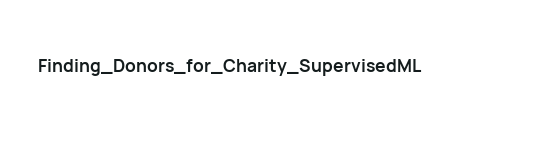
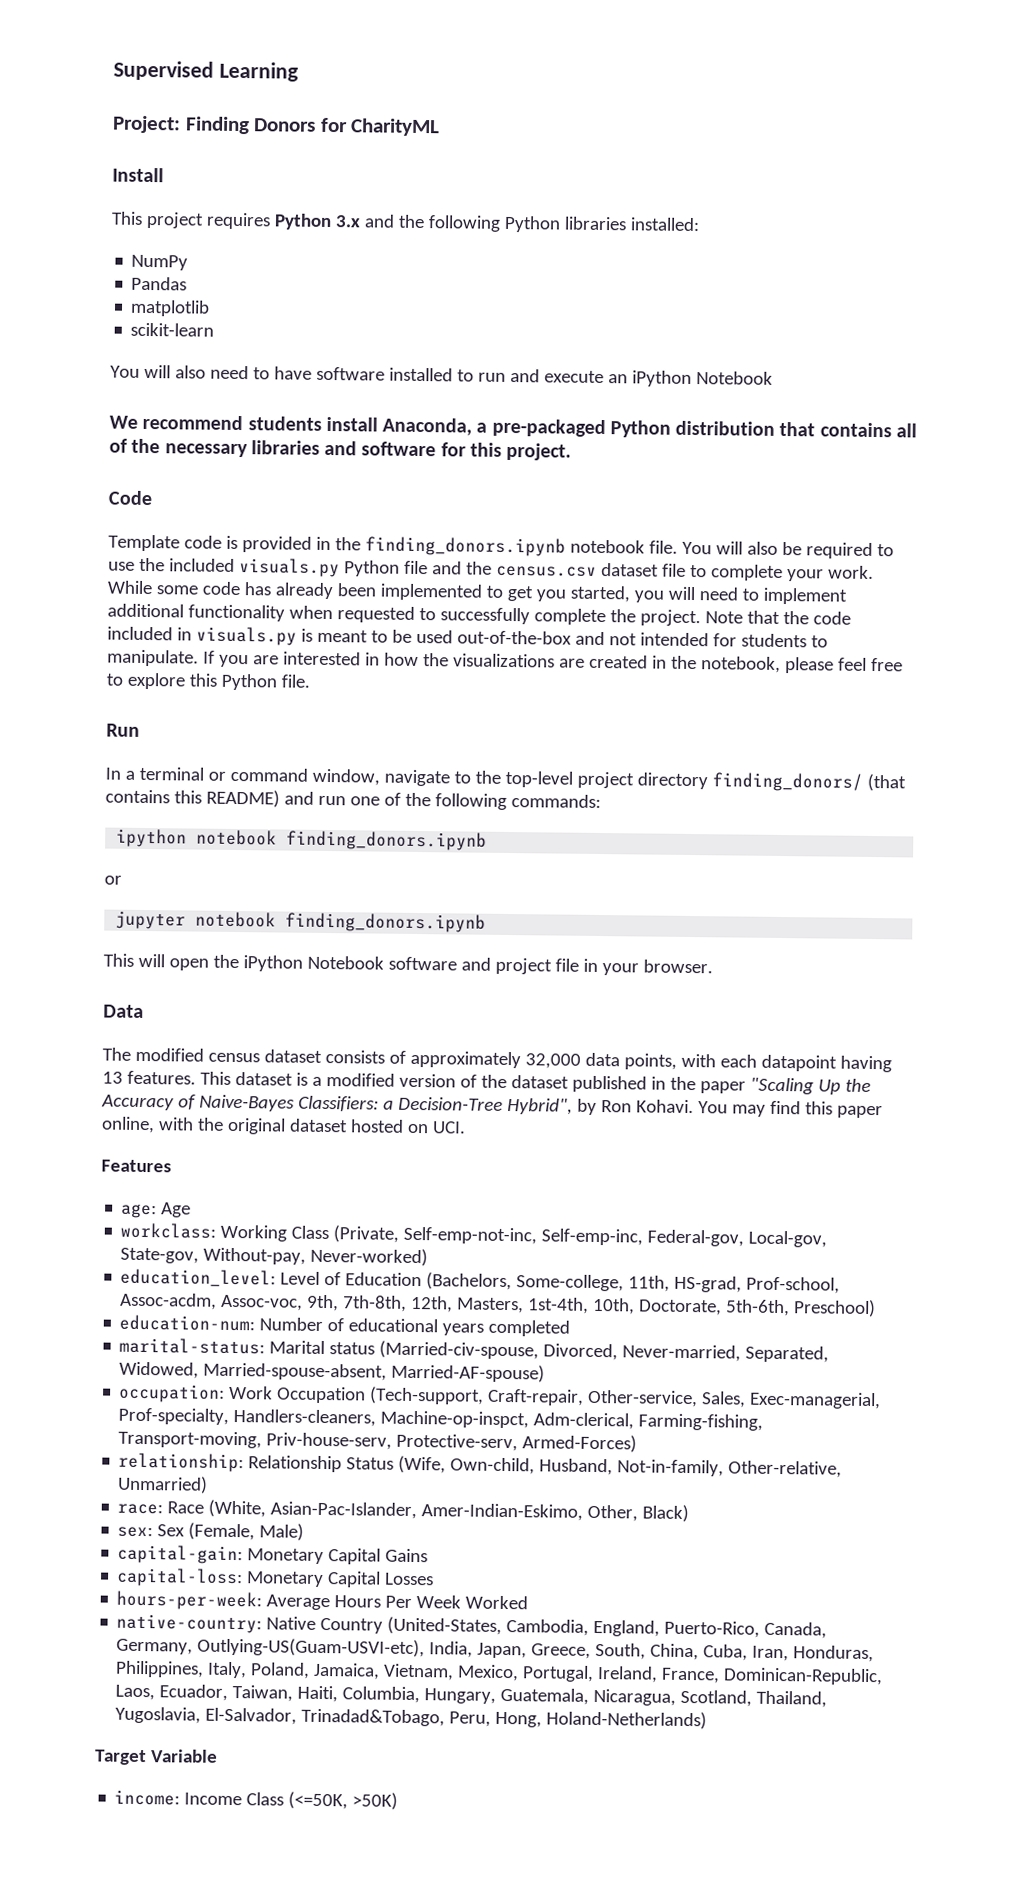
- Finding_Donors_for_Charity_SupervisedML
+ Supervised Learning
+ Project: Finding Donors for CharityML
+ Install
+ This project requires Python 3.x and the following Python libraries installed:
+ NumPy
+ Pandas
+ matplotlib
+ scikit-learn
+ You will also need to have software installed to run and execute an iPython Notebook
+ We recommend students install Anaconda, a pre-packaged Python distribution that contains all of the necessary libraries and software for this project.
+ Code
+ Template code is provided in the finding_donors.ipynb notebook file. You will also be required to use the included visuals.py Python file and the census.csv dataset file to complete your work. While some code has already been implemented to get you started, you will need to implement additional functionality when requested to successfully complete the project. Note that the code included in visuals.py is meant to be used out-of-the-box and not intended for students to manipulate. If you are interested in how the visualizations are created in the notebook, please feel free to explore this Python file.
+ Run
+ In a terminal or command window, navigate to the top-level project directory finding_donors/ (that contains this README) and run one of the following commands:
+ ipython notebook finding_donors.ipynb
+ or
+ jupyter notebook finding_donors.ipynb
+ This will open the iPython Notebook software and project file in your browser.
+ Data
+ The modified census dataset consists of approximately 32,000 data points, with each datapoint having 13 features. This dataset is a modified version of the dataset published in the paper "Scaling Up the Accuracy of Naive-Bayes Classifiers: a Decision-Tree Hybrid", by Ron Kohavi. You may find this paper online, with the original dataset hosted on UCI.
+ Features
+ age: Age
+ workclass: Working Class (Private, Self-emp-not-inc, Self-emp-inc, Federal-gov, Local-gov, State-gov, Without-pay, Never-worked)
+ education_level: Level of Education (Bachelors, Some-college, 11th, HS-grad, Prof-school, Assoc-acdm, Assoc-voc, 9th, 7th-8th, 12th, Masters, 1st-4th, 10th, Doctorate, 5th-6th, Preschool)
+ education-num: Number of educational years completed
+ marital-status: Marital status (Married-civ-spouse, Divorced, Never-married, Separated, Widowed, Married-spouse-absent, Married-AF-spouse)
+ occupation: Work Occupation (Tech-support, Craft-repair, Other-service, Sales, Exec-managerial, Prof-specialty, Handlers-cleaners, Machine-op-inspct, Adm-clerical, Farming-fishing, Transport-moving, Priv-house-serv, Protective-serv, Armed-Forces)
+ relationship: Relationship Status (Wife, Own-child, Husband, Not-in-family, Other-relative, Unmarried)
+ race: Race (White, Asian-Pac-Islander, Amer-Indian-Eskimo, Other, Black)
+ sex: Sex (Female, Male)
+ capital-gain: Monetary Capital Gains
+ capital-loss: Monetary Capital Losses
+ hours-per-week: Average Hours Per Week Worked
+ native-country: Native Country (United-States, Cambodia, England, Puerto-Rico, Canada, Germany, Outlying-US(Guam-USVI-etc), India, Japan, Greece, South, China, Cuba, Iran, Honduras, Philippines, Italy, Poland, Jamaica, Vietnam, Mexico, Portugal, Ireland, France, Dominican-Republic, Laos, Ecuador, Taiwan, Haiti, Columbia, Hungary, Guatemala, Nicaragua, Scotland, Thailand, Yugoslavia, El-Salvador, Trinadad&Tobago, Peru, Hong, Holand-Netherlands)
+ Target Variable
+ income: Income Class (<=50K, >50K)

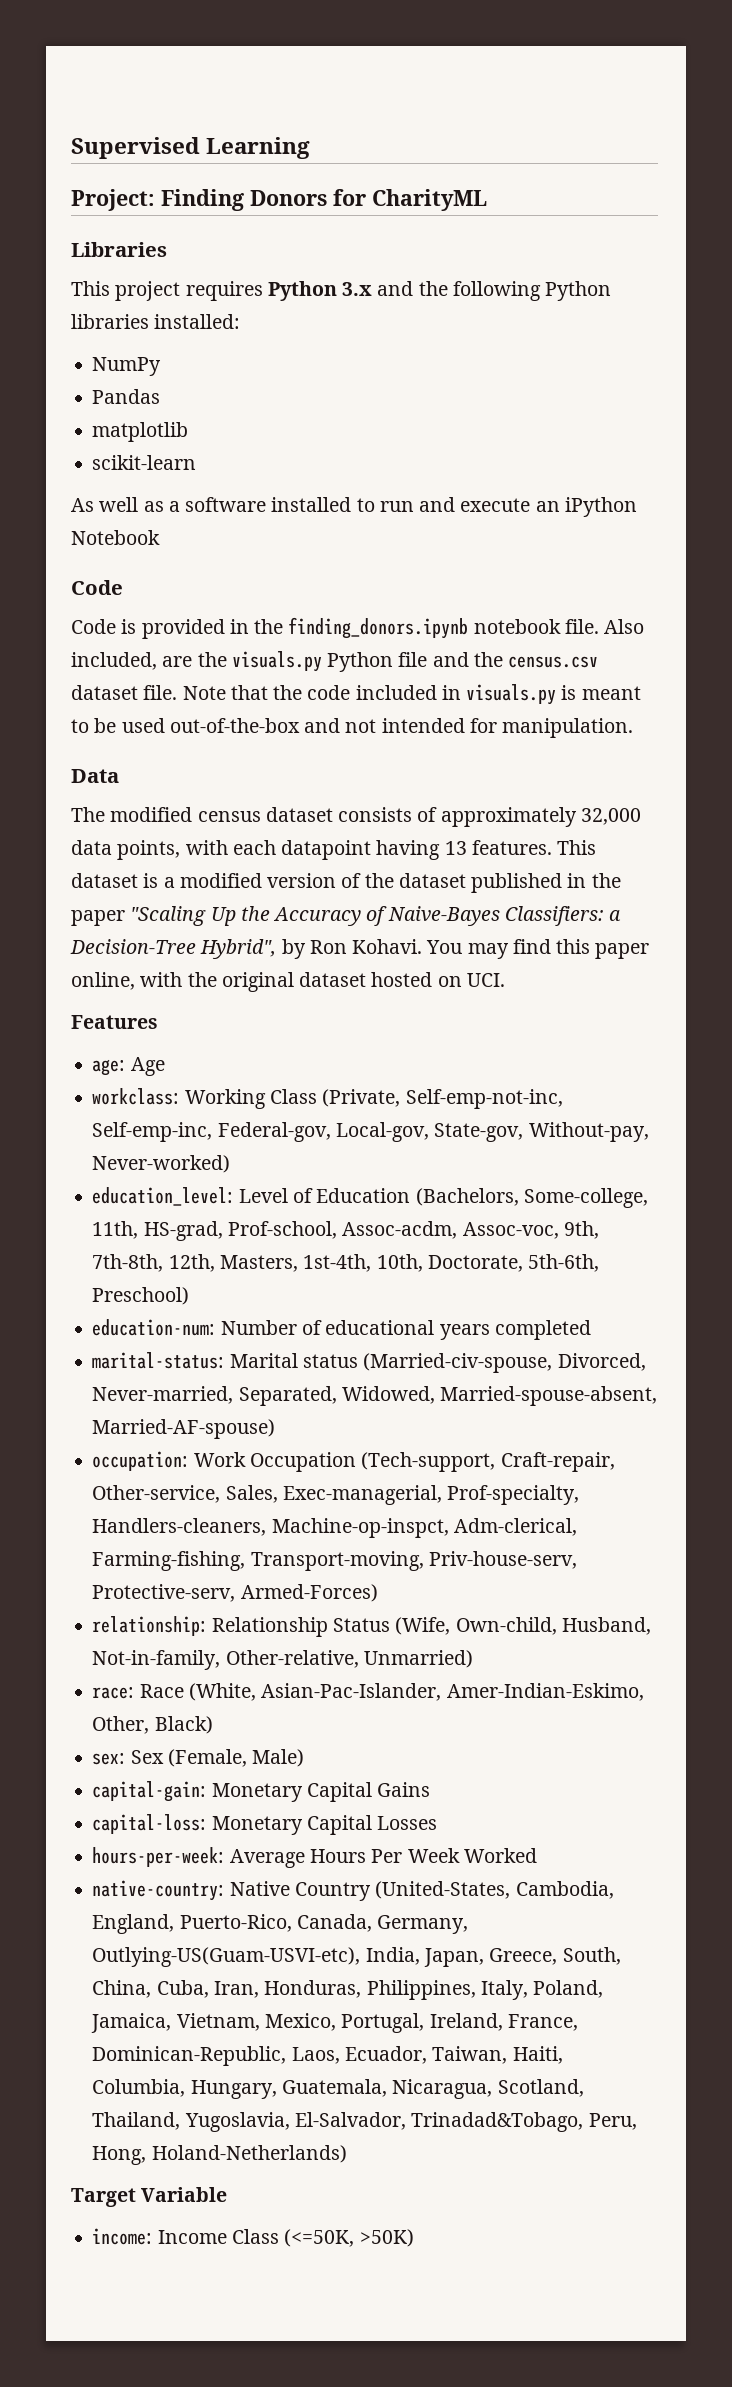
- Install
+ Libraries
- You will also need to have software installed to run and execute an iPython Notebook
- We recommend students install Anaconda, a pre-packaged Python distribution that contains all of the necessary libraries and software for this project.
+ As well as a software installed to run and execute an iPython Notebook
  Code
- Template code is provided in the finding_donors.ipynb notebook file.
+ Code is provided in the finding_donors.ipynb notebook file.
- You will also be required to use the included visuals.py Python file and the census.csv dataset file to complete your work. While some code has already been implemented to get you started, you will need to implement additional functionality when requested to successfully complete the project.
+ Also included, are the visuals.py Python file and the census.csv dataset file.
- Note that the code included in visuals.py is meant to be used out-of-the-box and not intended for students to manipulate. If you are interested in how the visualizations are created in the notebook, please feel free to explore this Python file.
- Run
- In a terminal or command window, navigate to the top-level project directory finding_donors/ (that contains this README) and run one of the following commands:
- ipython notebook finding_donors.ipynb
- or
- jupyter notebook finding_donors.ipynb
- This will open the iPython Notebook software and project file in your browser.
+ Note that the code included in visuals.py is meant to be used out-of-the-box and not intended for manipulation.

